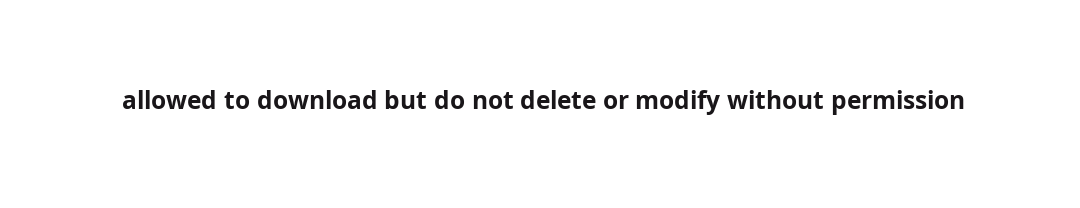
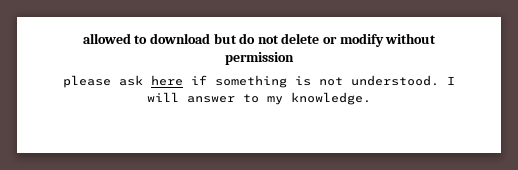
+ please ask here if something is not understood. I will answer to my knowledge.

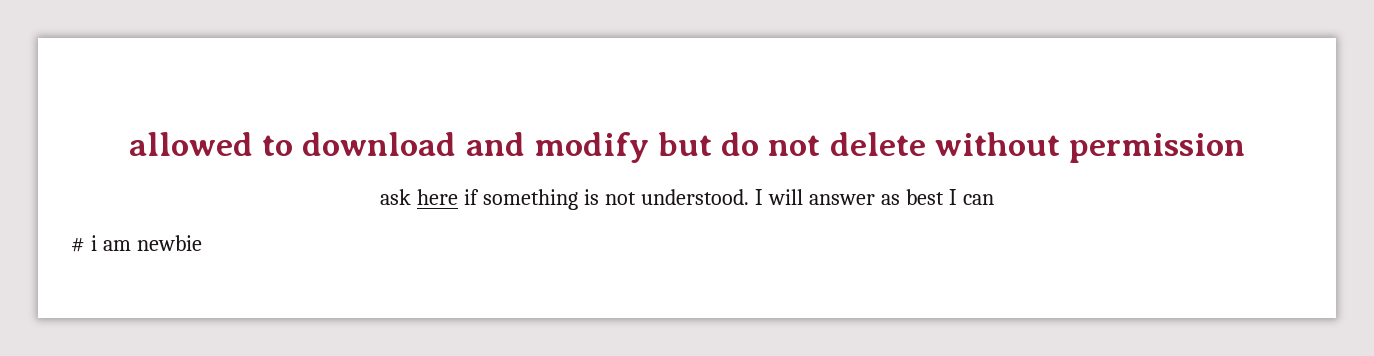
- allowed to download but do not delete or modify without permission
+ allowed to download and modify but do not delete without permission
- please ask here if something is not understood.
+ ask here if something is not understood.
- I will answer to my knowledge.
+ I will answer as best I can
+ # i am newbie

